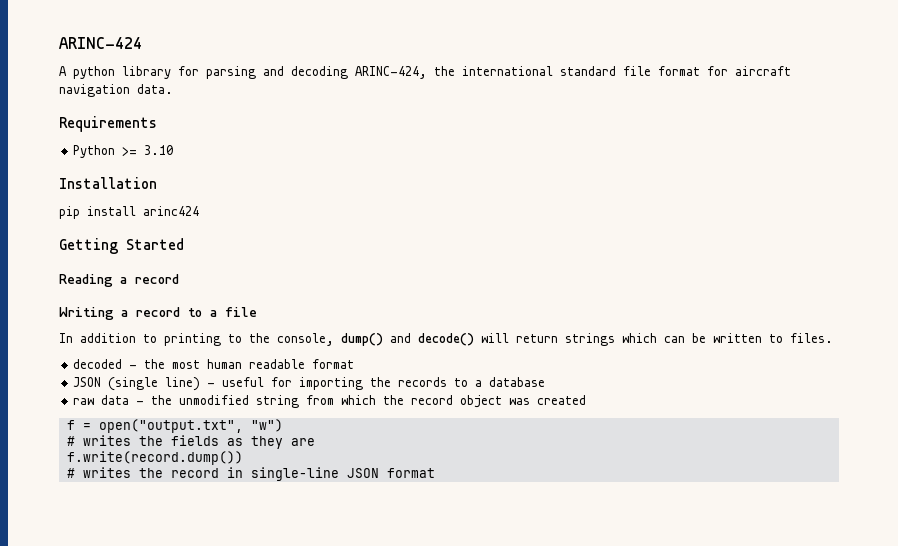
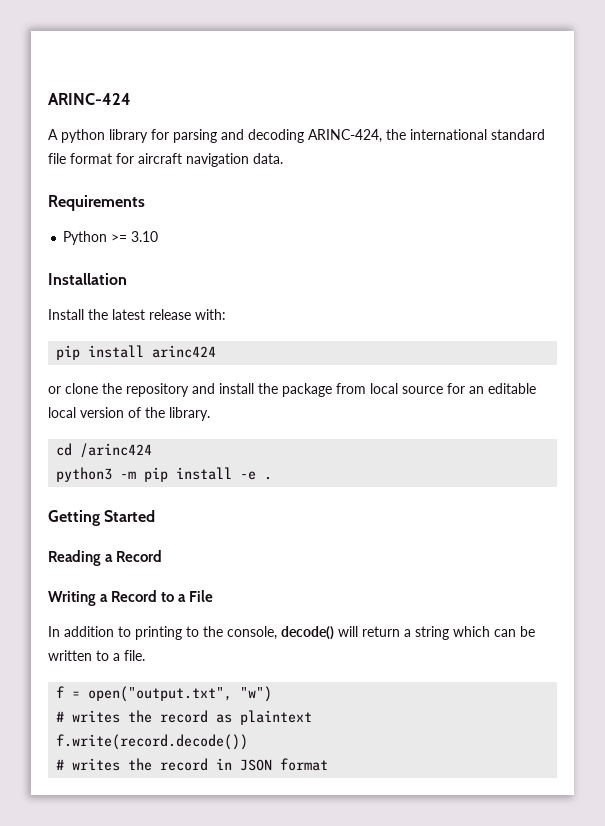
+ Install the latest release with:
  pip install arinc424
+ or clone the repository and install the package from local source for an editable local version of the library.
+ cd /arinc424
+ python3 -m pip install -e .
- Reading a record
+ Reading a Record
- Writing a record to a file
+ Writing a Record to a File
- In addition to printing to the console, dump() and decode() will return strings which can be written to files.
- decoded - the most human readable format
- JSON (single line) - useful for importing the records to a database
- raw data - the unmodified string from which the record object was created
+ In addition to printing to the console, decode() will return a string which can be written to a file.
- # writes the fields as they are
- f.write(record.dump())
+ # writes the record as plaintext
+ f.write(record.decode())
- # writes the record in single-line JSON format
+ # writes the record in JSON format

